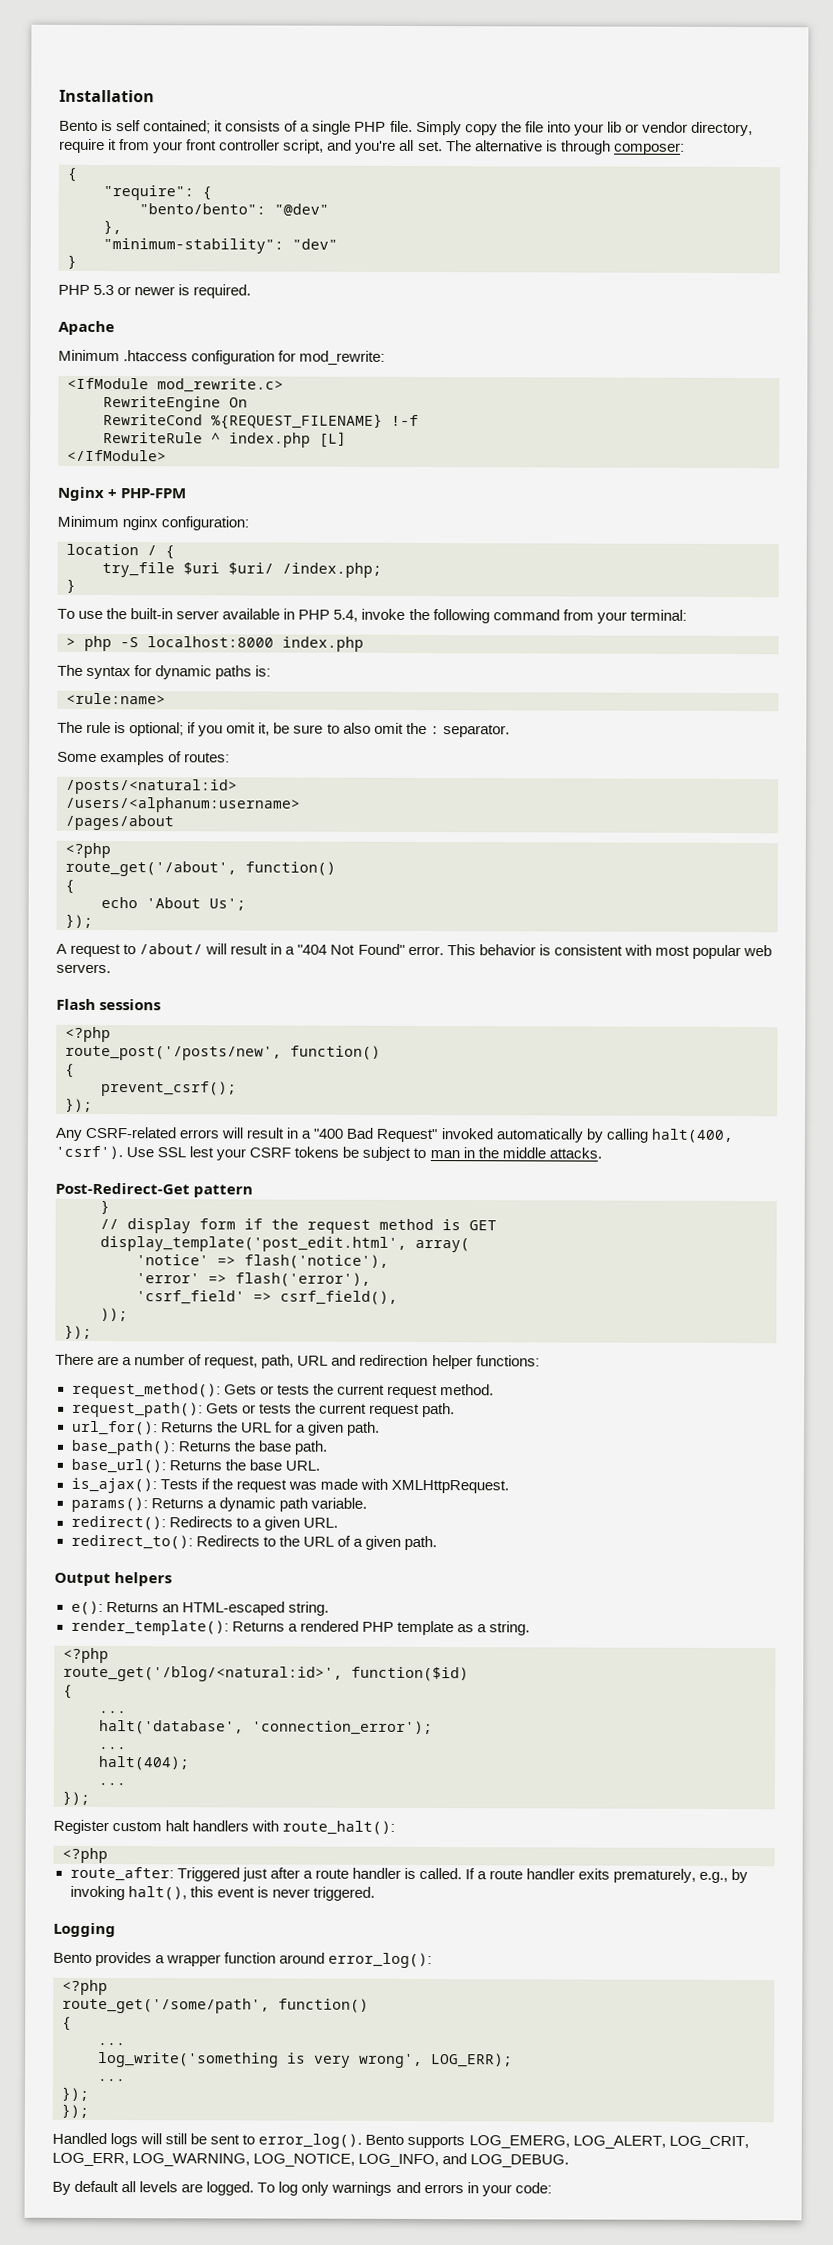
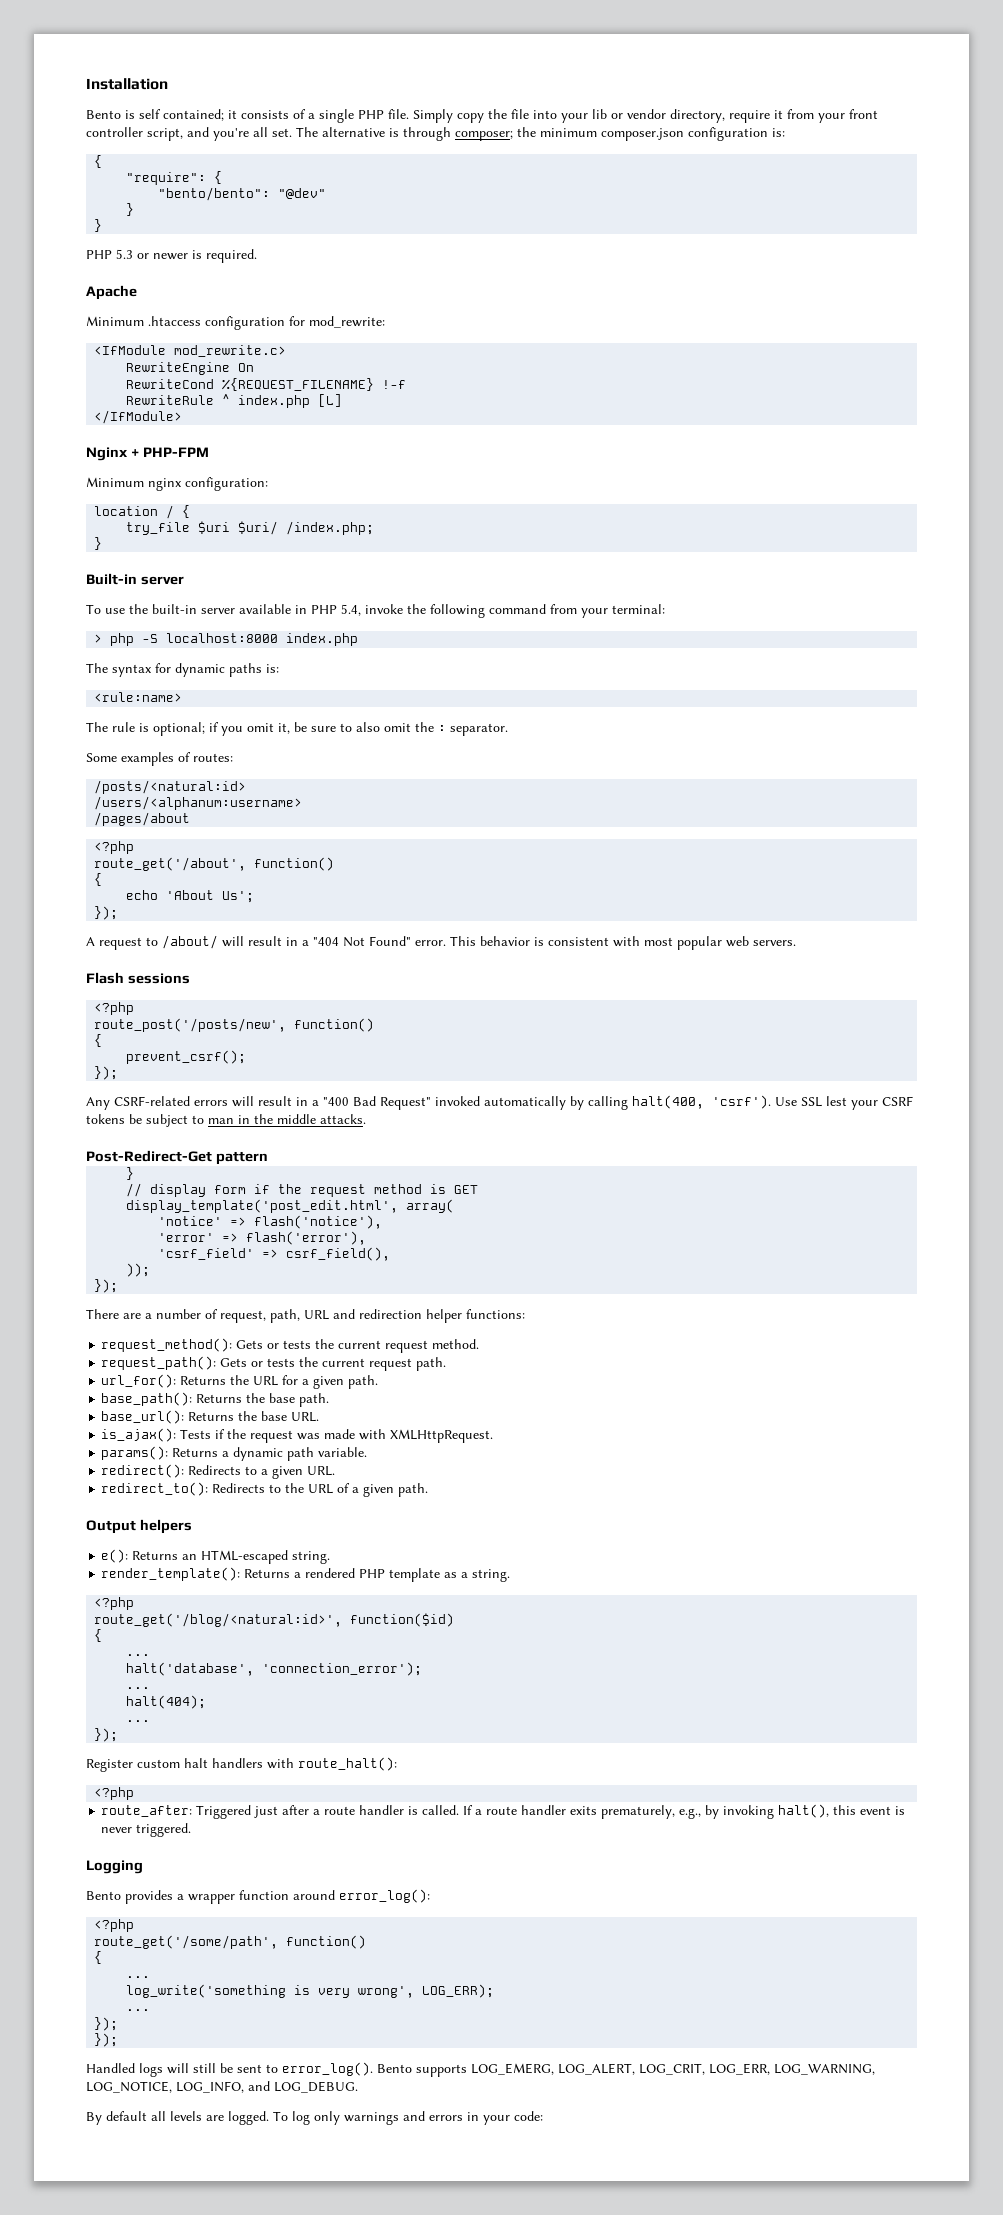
- The alternative is through composer:
+ The alternative is through composer; the minimum composer.json configuration is:
  "bento/bento": "@dev"
- },
- "minimum-stability": "dev"
+ }
+ Built-in server

